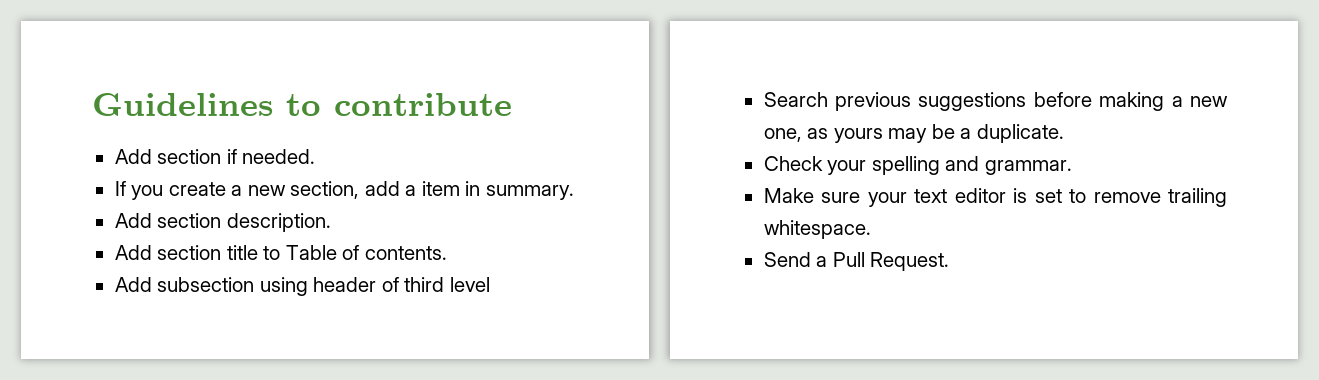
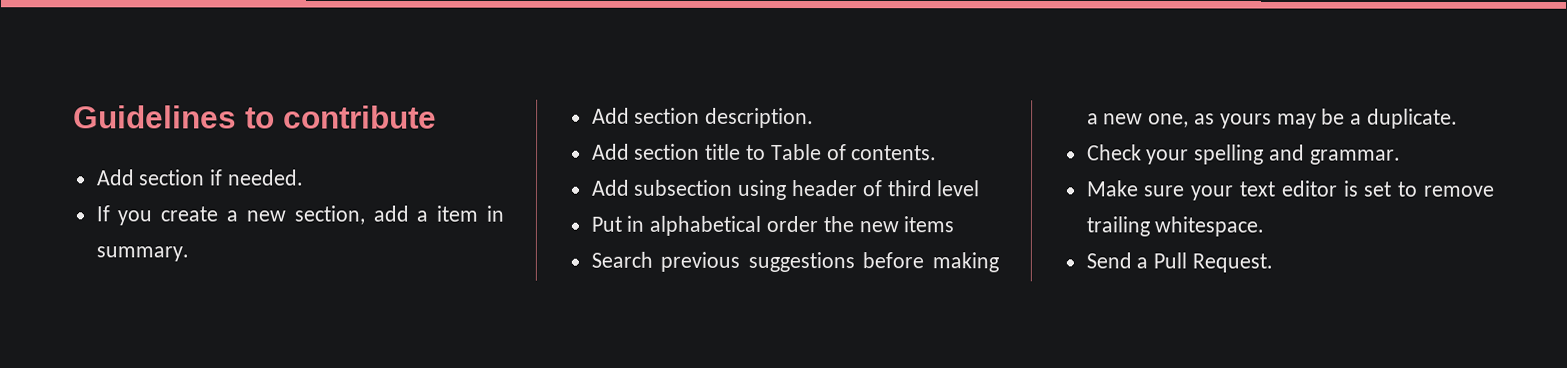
+ Put in alphabetical order the new items

